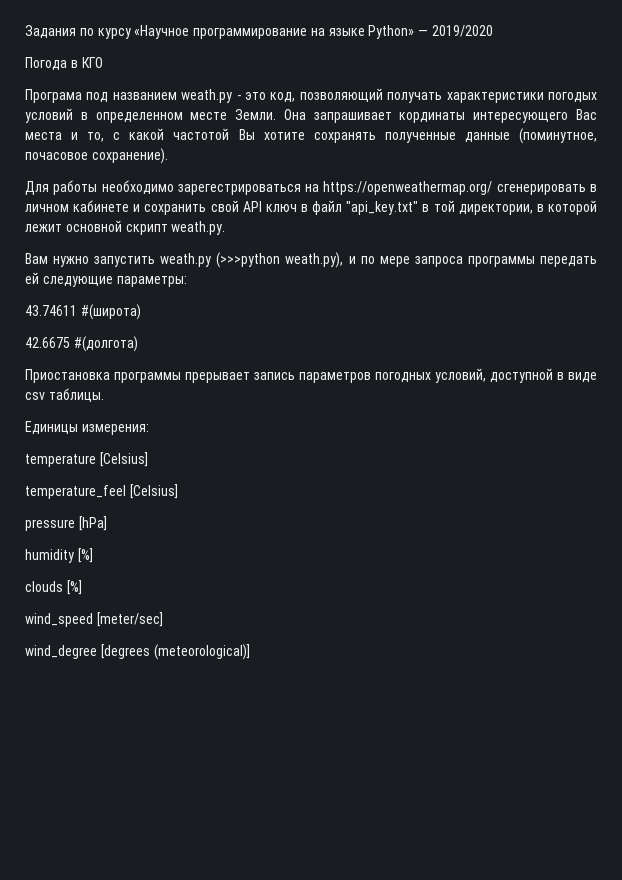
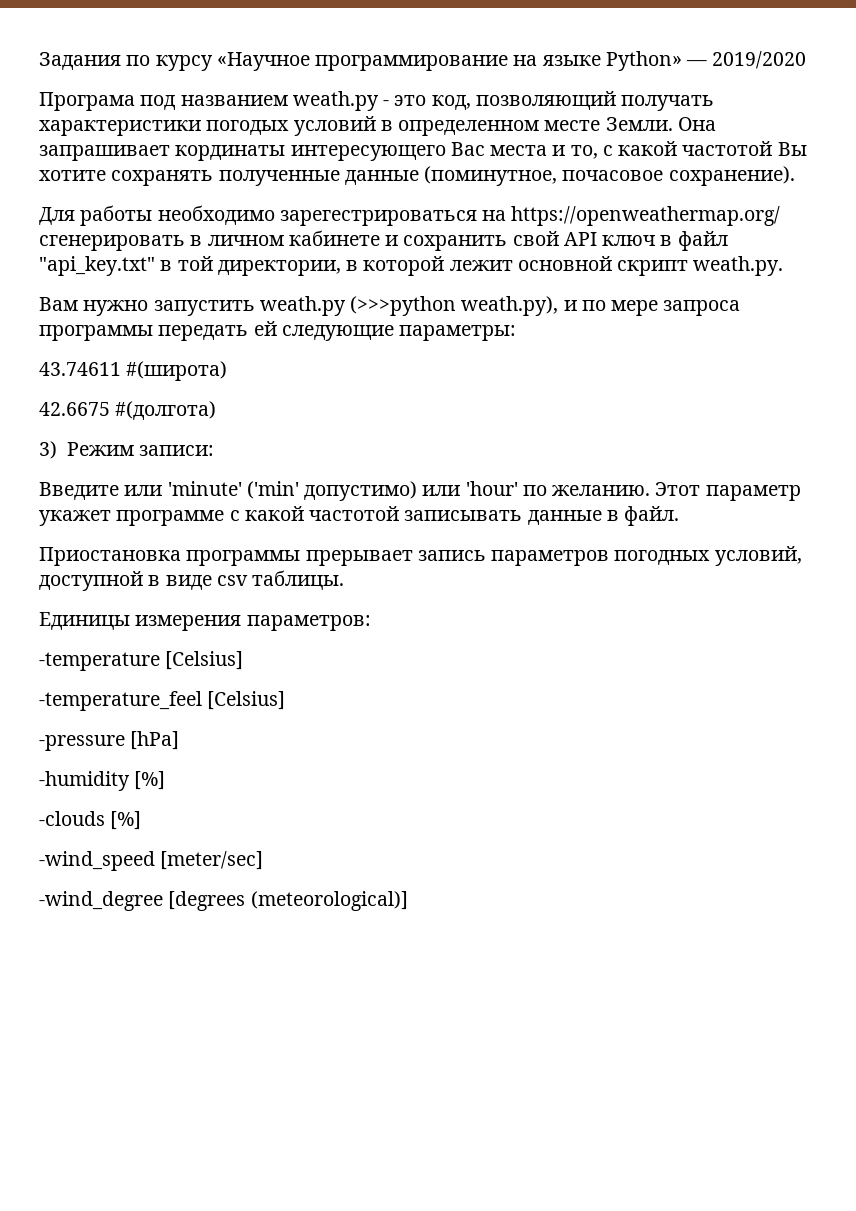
- Погода в КГО
+ 3) Режим записи:
+ Введите или 'minute' ('min' допустимо) или 'hour' по желанию. Этот параметр укажет программе с какой частотой записывать данные в файл.
- Единицы измерения:
- temperature [Celsius]
- temperature_feel [Celsius]
- pressure [hPa]
+ Единицы измерения параметров:
+ -temperature [Celsius]
+ -temperature_feel [Celsius]
+ -pressure [hPa]
- humidity [%]
- clouds [%]
- wind_speed [meter/sec]
+ -humidity [%]
+ -clouds [%]
+ -wind_speed [meter/sec]
- wind_degree [degrees (meteorological)]
+ -wind_degree [degrees (meteorological)]

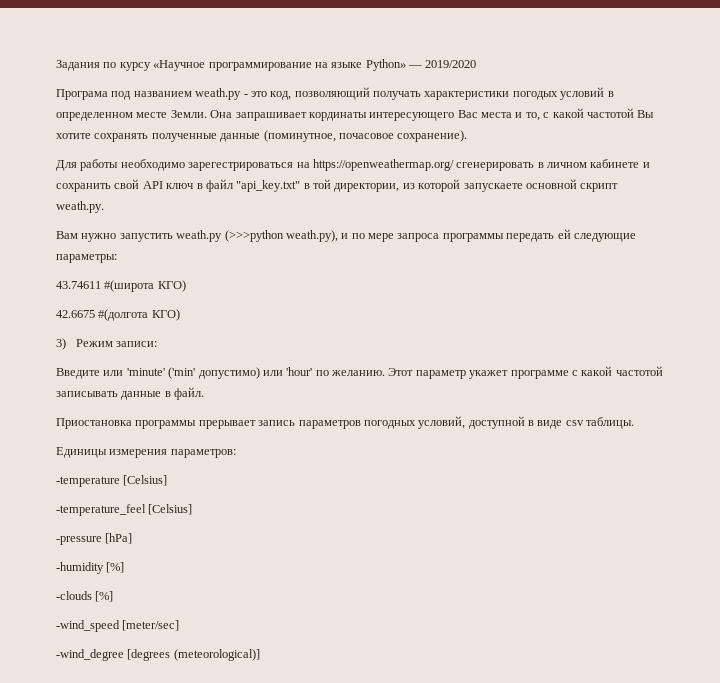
- Для работы необходимо зарегестрироваться на https://openweathermap.org/ сгенерировать в личном кабинете и сохранить свой API ключ в файл "api_key.txt" в той директории, в которой лежит основной скрипт weath.py.
+ Для работы необходимо зарегестрироваться на https://openweathermap.org/ сгенерировать в личном кабинете и сохранить свой API ключ в файл "api_key.txt" в той директории, из которой запускаете основной скрипт weath.py.
- 43.74611 #(широта)
+ 43.74611 #(широта КГО)
- 42.6675 #(долгота)
+ 42.6675 #(долгота КГО)

